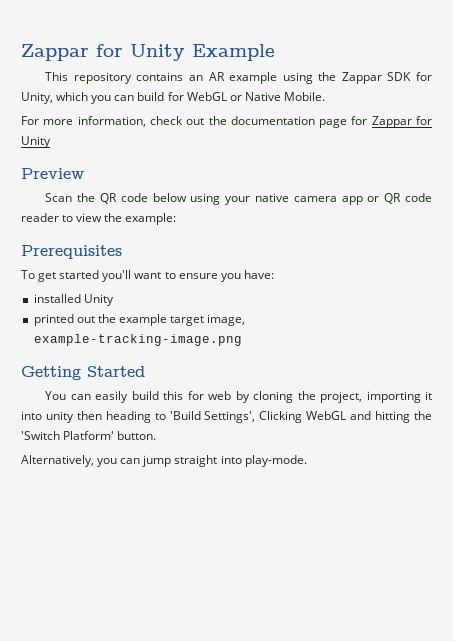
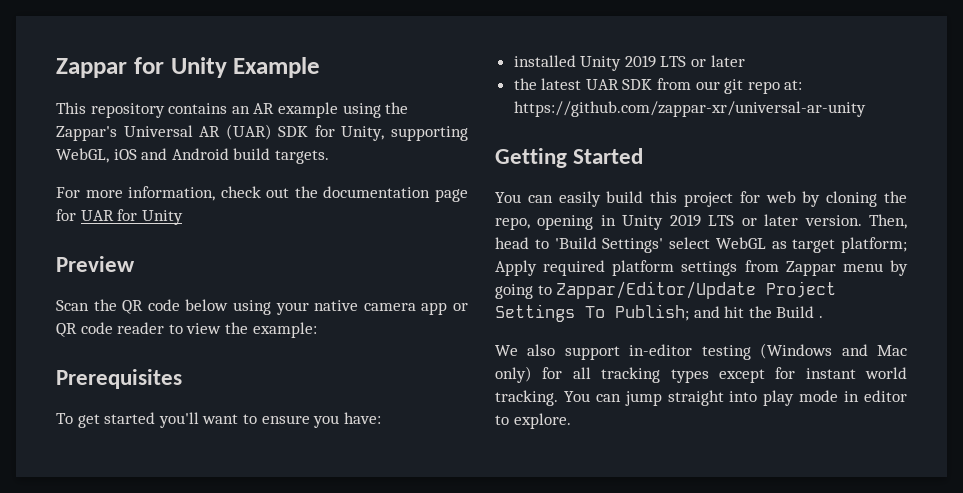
- This repository contains an AR example using the Zappar SDK for Unity, which you can build for WebGL or Native Mobile.
+ This repository contains an AR example using the Zappar's Universal AR (UAR) SDK for Unity, supporting WebGL, iOS and Android build targets.
- For more information, check out the documentation page for Zappar for Unity
+ For more information, check out the documentation page for UAR for Unity
- installed Unity
- printed out the example target image, example-tracking-image.png
+ installed Unity 2019 LTS or later
+ the latest UAR SDK from our git repo at: https://github.com/zappar-xr/universal-ar-unity
- You can easily build this for web by cloning the project, importing it into unity then heading to 'Build Settings', Clicking WebGL and hitting the 'Switch Platform' button.
- Alternatively, you can jump straight into play-mode.
+ You can easily build this project for web by cloning the repo, opening in Unity 2019 LTS or later version. Then, head to 'Build Settings' select WebGL as target platform; Apply required platform settings from Zappar menu by going to Zappar/Editor/Update Project Settings To Publish; and hit the Build .
+ We also support in-editor testing (Windows and Mac only) for all tracking types except for instant world tracking. You can jump straight into play mode in editor to explore.

